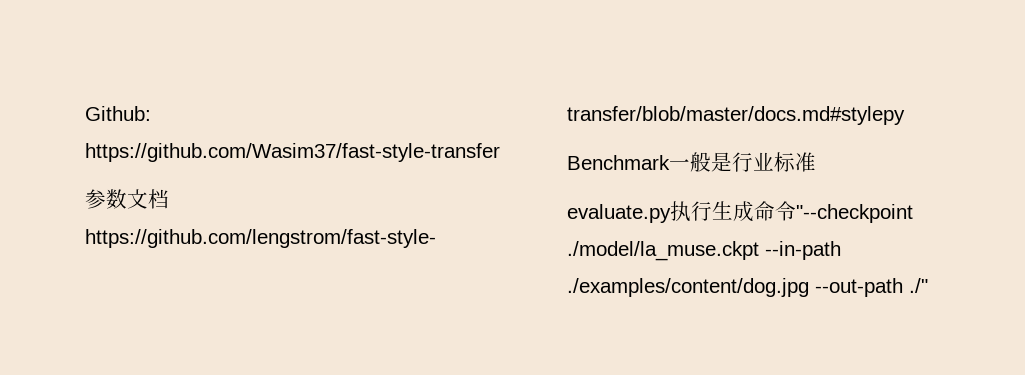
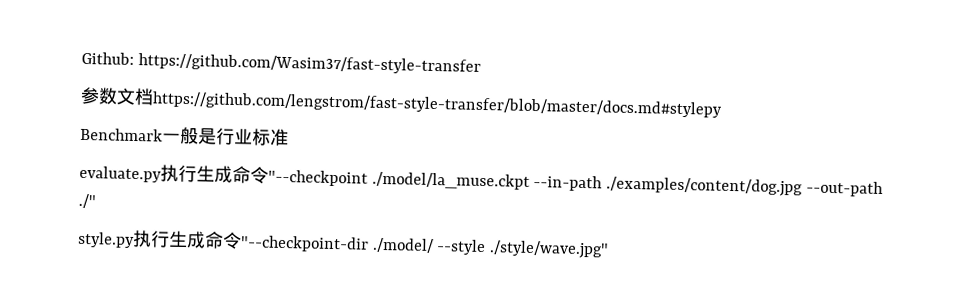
+ style.py执行生成命令"--checkpoint-dir ./model/ --style ./style/wave.jpg"

